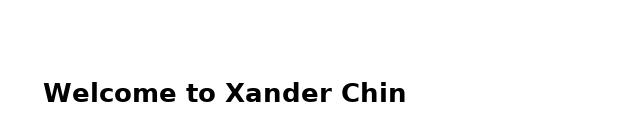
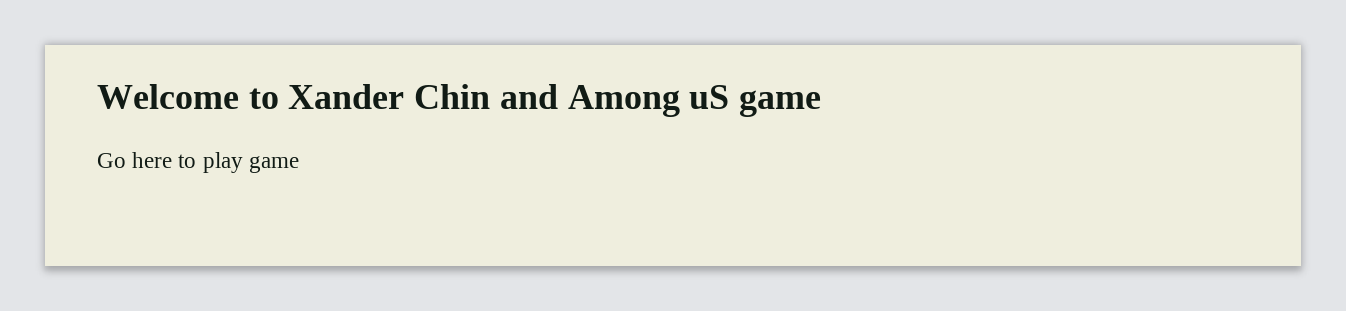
- Welcome to Xander Chin
+ Welcome to Xander Chin and Among uS game
+ Go here to play game

